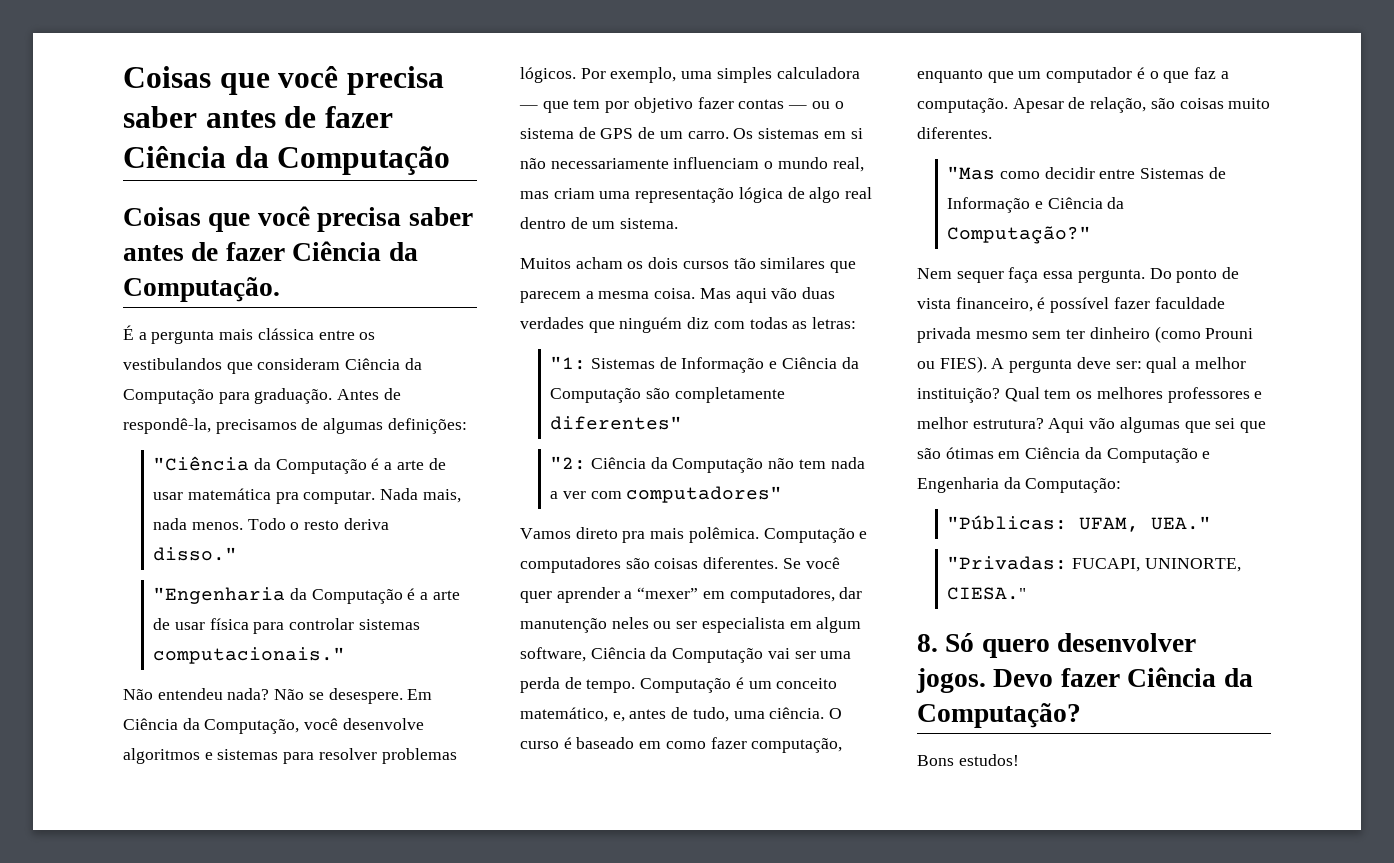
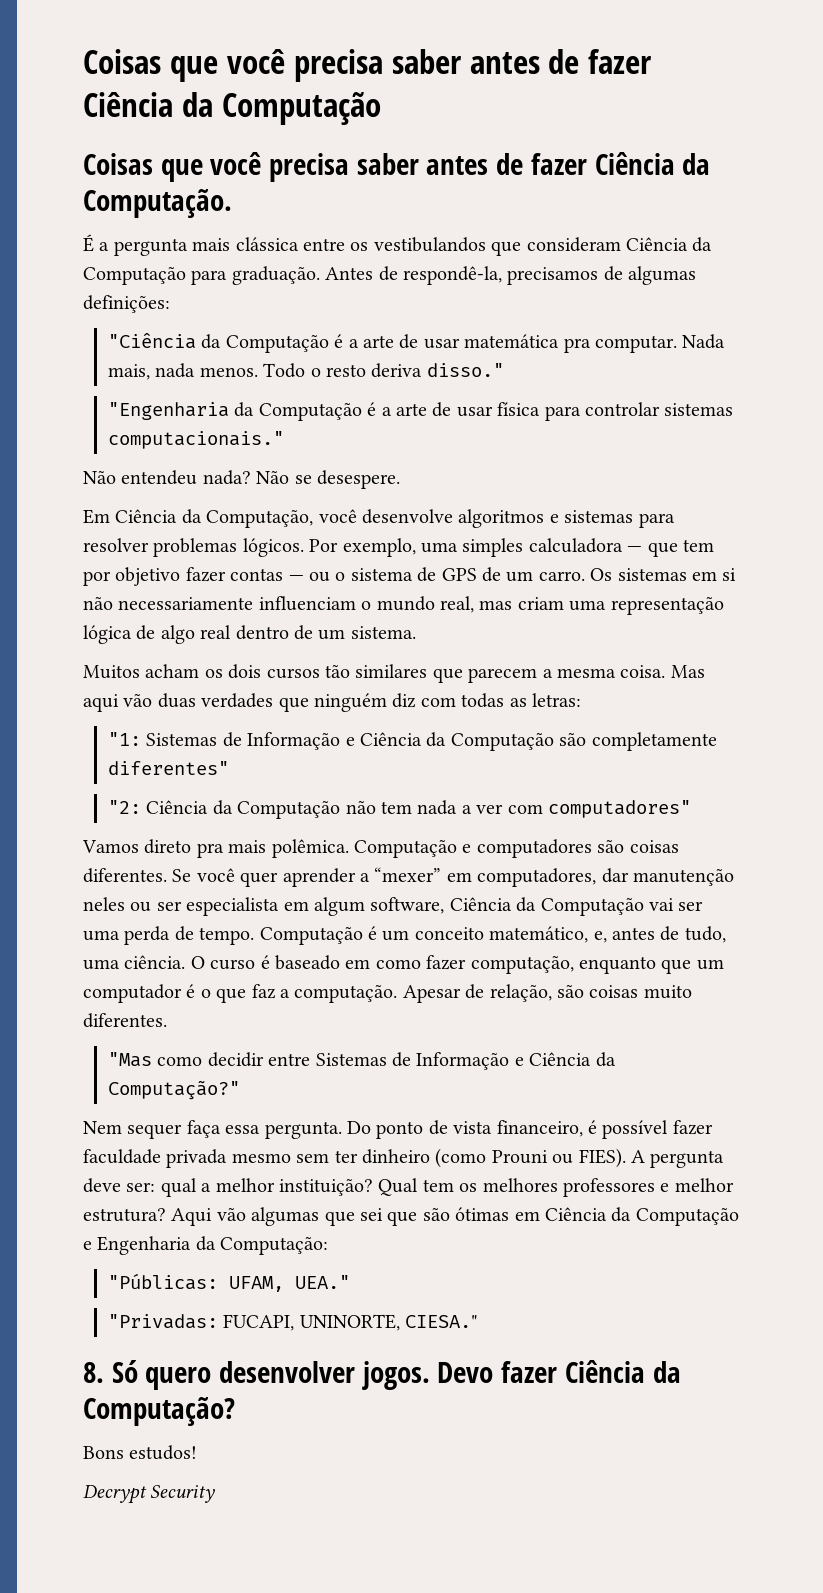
- Não se desespere. Em Ciência da Computação, você desenvolve algoritmos e sistemas para resolver problemas lógicos.
+ Não se desespere.
+ Em Ciência da Computação, você desenvolve algoritmos e sistemas para resolver problemas lógicos.
+ Decrypt Security

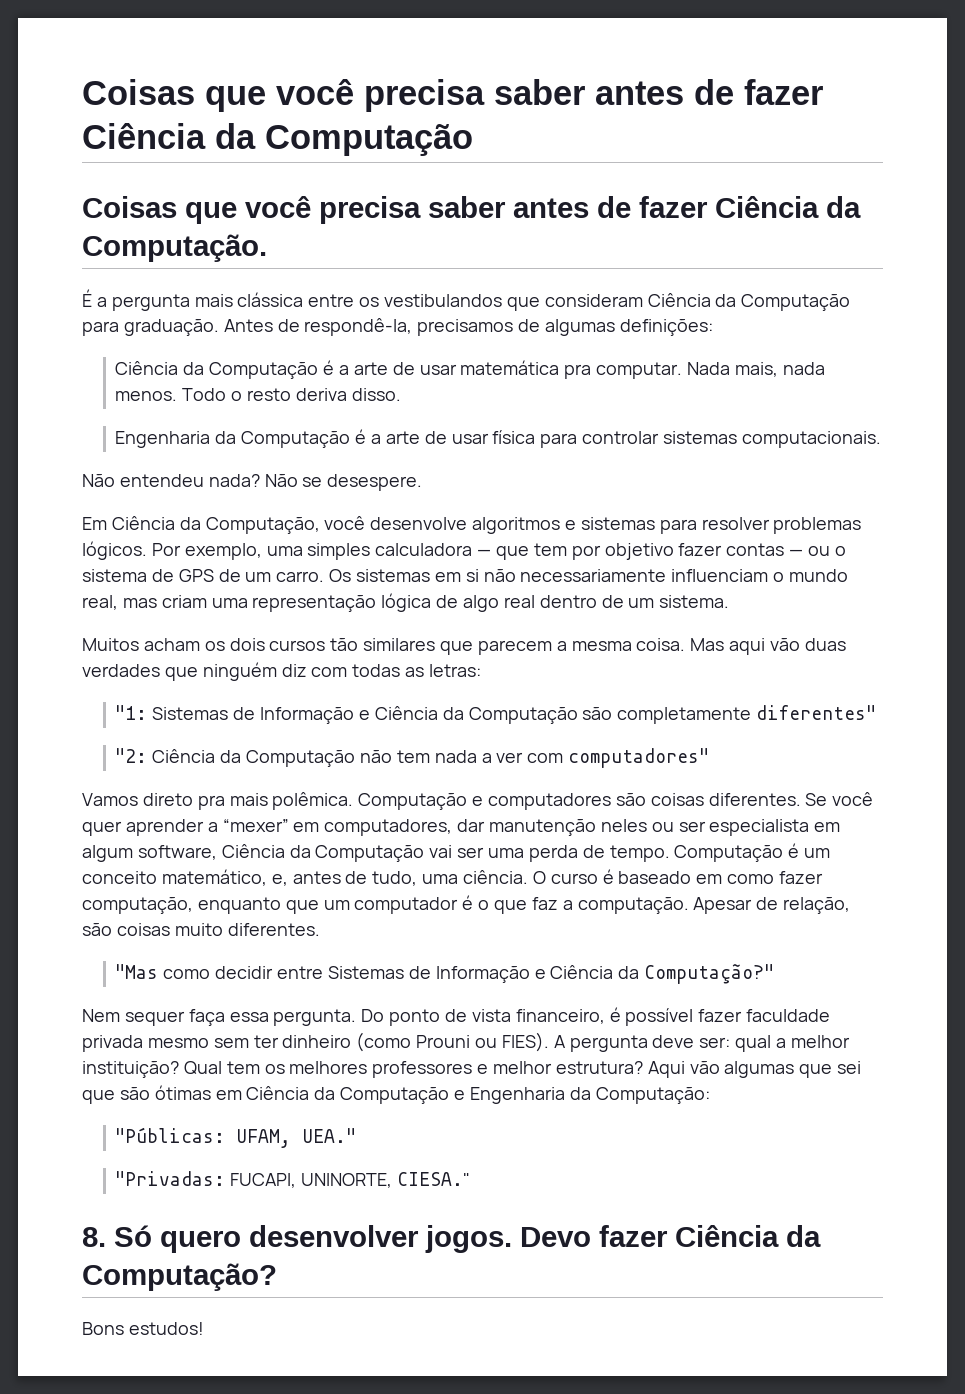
- "Ciência da Computação é a arte de usar matemática pra computar.
+ Ciência da Computação é a arte de usar matemática pra computar.
- Todo o resto deriva disso."
- "Engenharia da Computação é a arte de usar física para controlar sistemas computacionais."
+ Todo o resto deriva disso.
+ Engenharia da Computação é a arte de usar física para controlar sistemas computacionais.
- Decrypt Security

